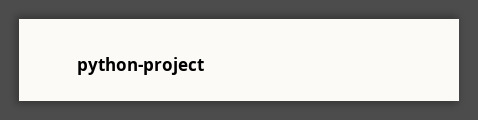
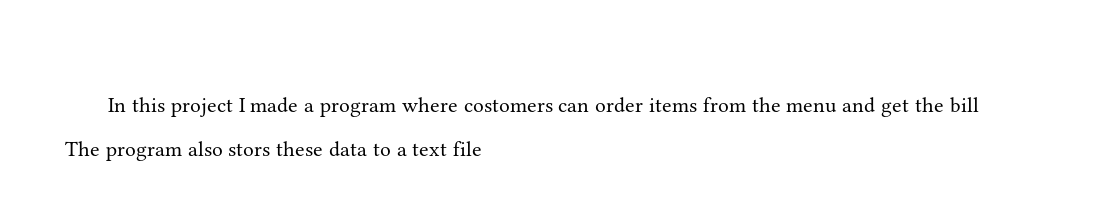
- python-project
+ In this project I made a program where costomers can order items from the menu and get the bill
+ The program also stors these data to a text file

